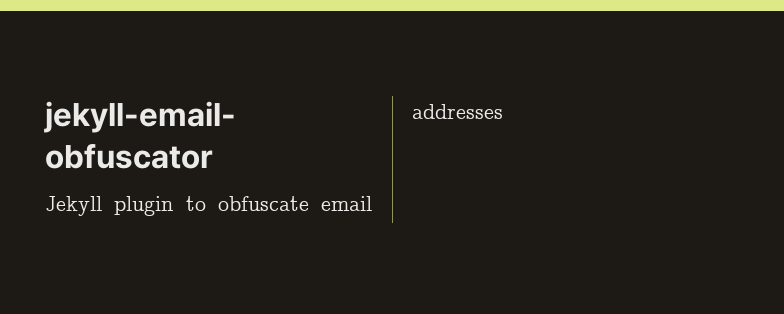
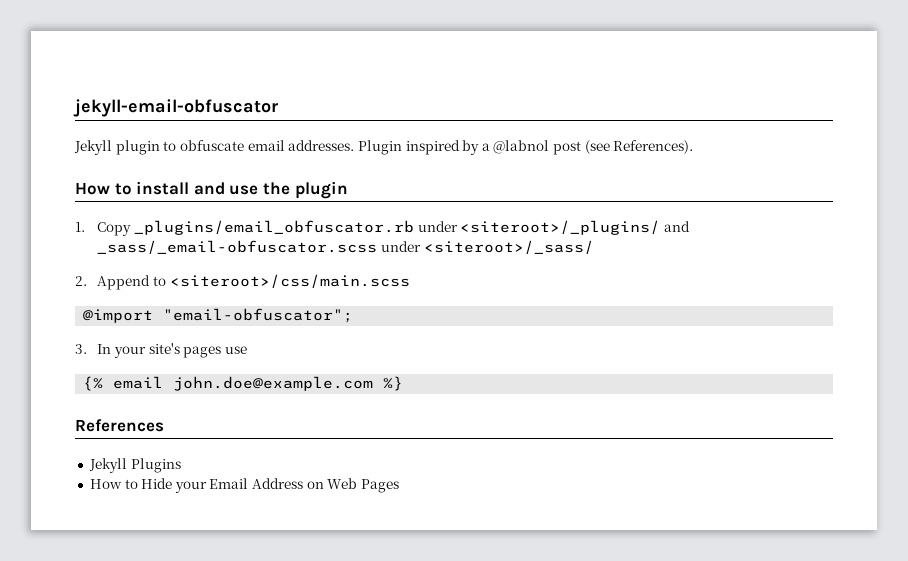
- Jekyll plugin to obfuscate email addresses
+ Jekyll plugin to obfuscate email addresses. Plugin inspired by a @labnol post (see References).
+ How to install and use the plugin
+ 1. Copy _plugins/email_obfuscator.rb under <siteroot>/_plugins/ and _sass/_email-obfuscator.scss under <siteroot>/_sass/
+ 2. Append to <siteroot>/css/main.scss
+ @import "email-obfuscator";
+ 3. In your site's pages use
+ {% email john.doe@example.com %}
+ References
+ Jekyll Plugins
+ How to Hide your Email Address on Web Pages

